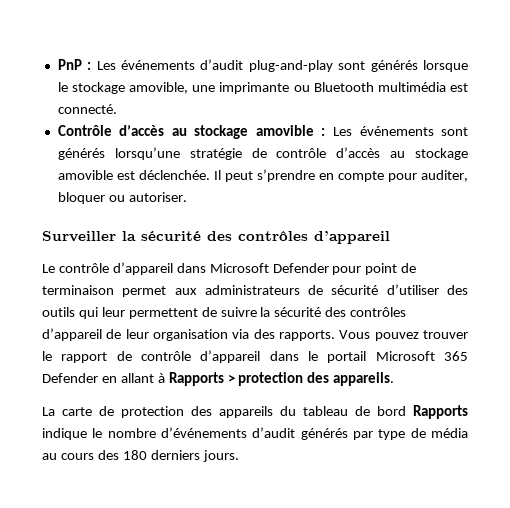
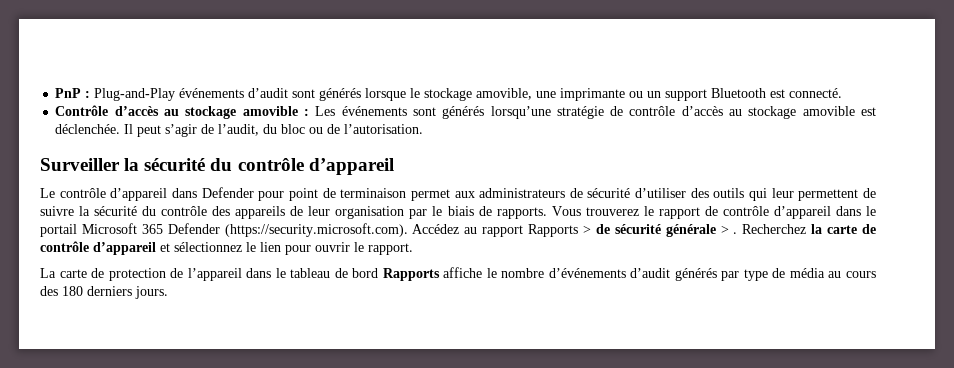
- PnP : Les événements d’audit plug-and-play sont générés lorsque le stockage amovible, une imprimante ou Bluetooth multimédia est connecté.
+ PnP : Plug-and-Play événements d’audit sont générés lorsque le stockage amovible, une imprimante ou un support Bluetooth est connecté.
- Il peut s’prendre en compte pour auditer, bloquer ou autoriser.
+ Il peut s’agir de l’audit, du bloc ou de l’autorisation.
- Surveiller la sécurité des contrôles d’appareil
+ Surveiller la sécurité du contrôle d’appareil
- Le contrôle d’appareil dans Microsoft Defender pour point de terminaison permet aux administrateurs de sécurité d’utiliser des outils qui leur permettent de suivre la sécurité des contrôles d’appareil de leur organisation via des rapports. Vous pouvez trouver le rapport de contrôle d’appareil dans le portail Microsoft 365 Defender en allant à Rapports > protection des appareils.
+ Le contrôle d’appareil dans Defender pour point de terminaison permet aux administrateurs de sécurité d’utiliser des outils qui leur permettent de suivre la sécurité du contrôle des appareils de leur organisation par le biais de rapports. Vous trouverez le rapport de contrôle d’appareil dans le portail Microsoft 365 Defender (https://security.microsoft.com). Accédez au rapport Rapports > de sécurité générale > . Recherchez la carte de contrôle d’appareil et sélectionnez le lien pour ouvrir le rapport.
- La carte de protection des appareils du tableau de bord Rapports indique le nombre d’événements d’audit générés par type de média au cours des 180 derniers jours.
+ La carte de protection de l’appareil dans le tableau de bord Rapports affiche le nombre d’événements d’audit générés par type de média au cours des 180 derniers jours.

